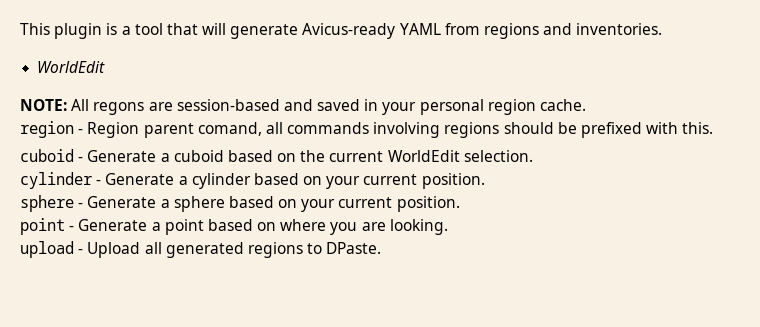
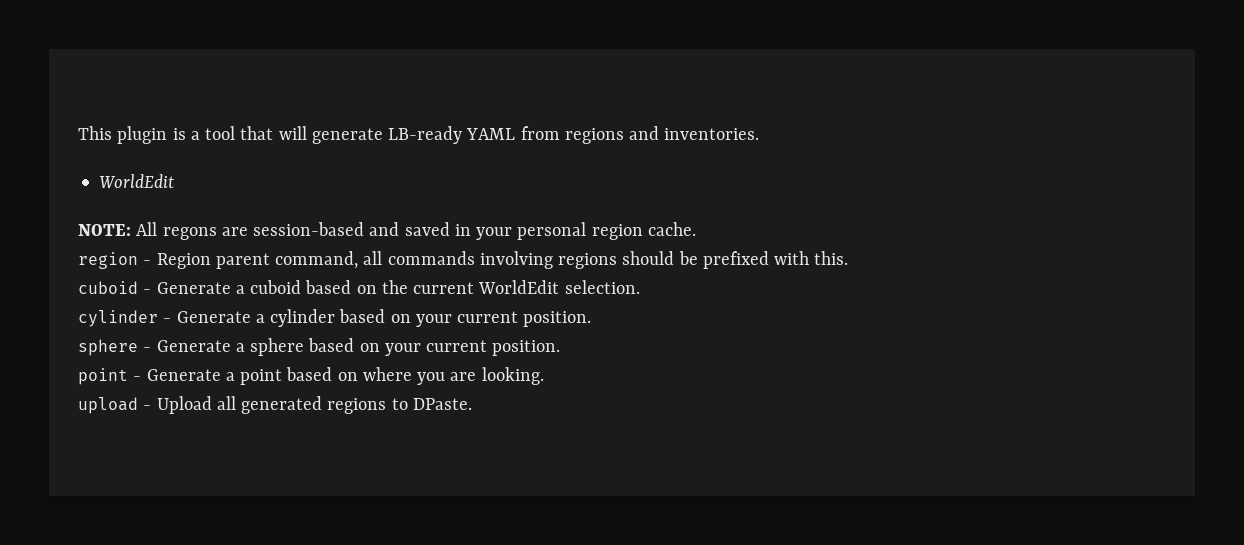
- This plugin is a tool that will generate Avicus-ready YAML from regions and inventories.
+ This plugin is a tool that will generate LB-ready YAML from regions and inventories.
- region - Region parent comand, all commands involving regions should be prefixed with this.
+ region - Region parent command, all commands involving regions should be prefixed with this.

